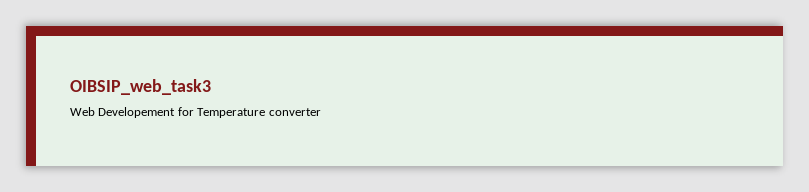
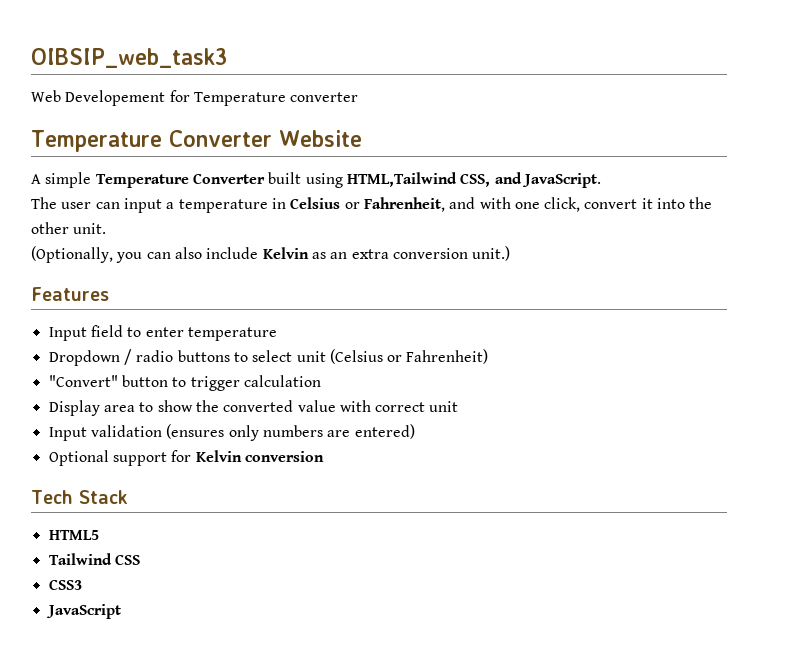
+ Temperature Converter Website
+ A simple Temperature Converter built using HTML,Tailwind CSS, and JavaScript.
+ The user can input a temperature in Celsius or Fahrenheit, and with one click, convert it into the other unit.
+ (Optionally, you can also include Kelvin as an extra conversion unit.)
+ Features
+ Input field to enter temperature
+ Dropdown / radio buttons to select unit (Celsius or Fahrenheit)
+ "Convert" button to trigger calculation
+ Display area to show the converted value with correct unit
+ Input validation (ensures only numbers are entered)
+ Optional support for Kelvin conversion
+ Tech Stack
+ HTML5
+ Tailwind CSS
+ CSS3
+ JavaScript

